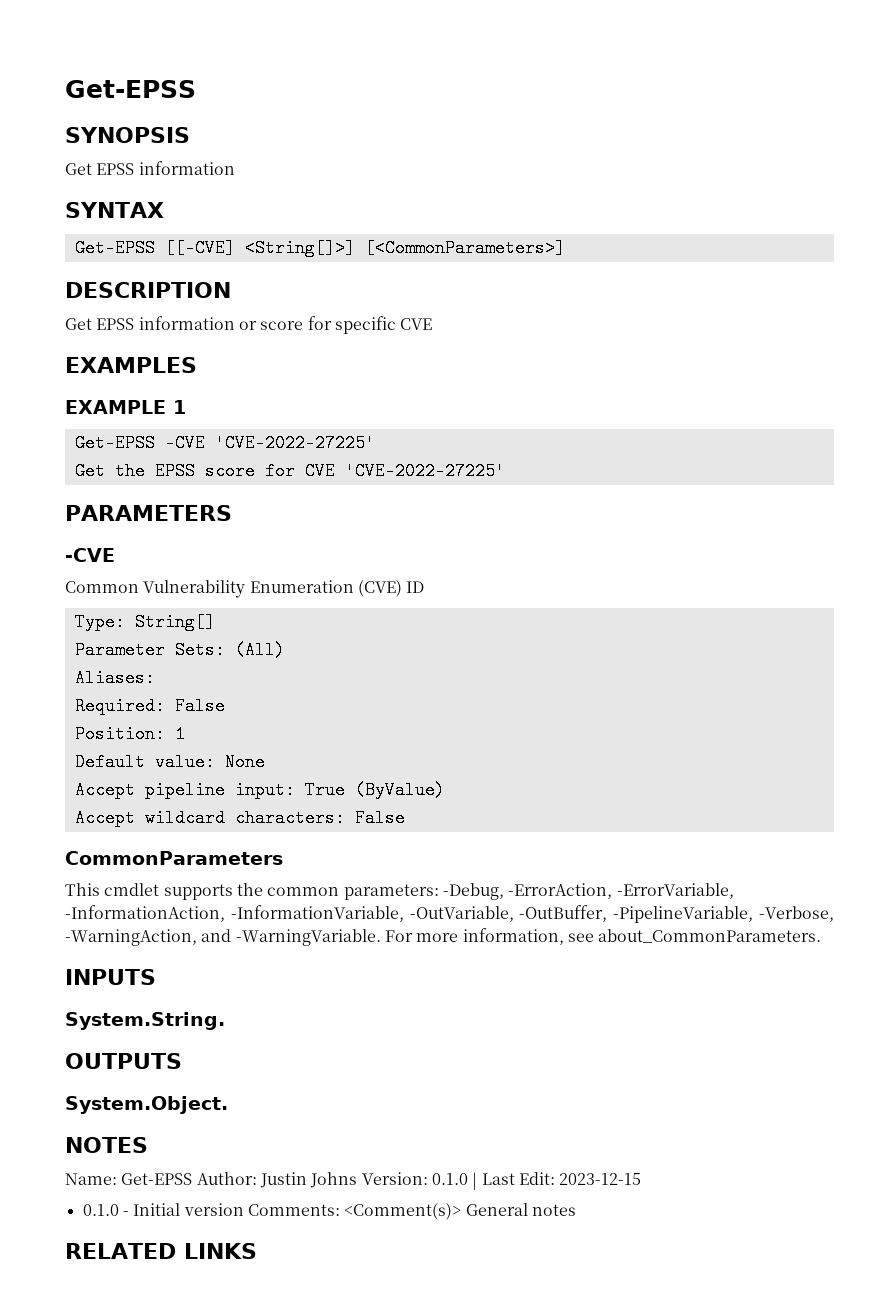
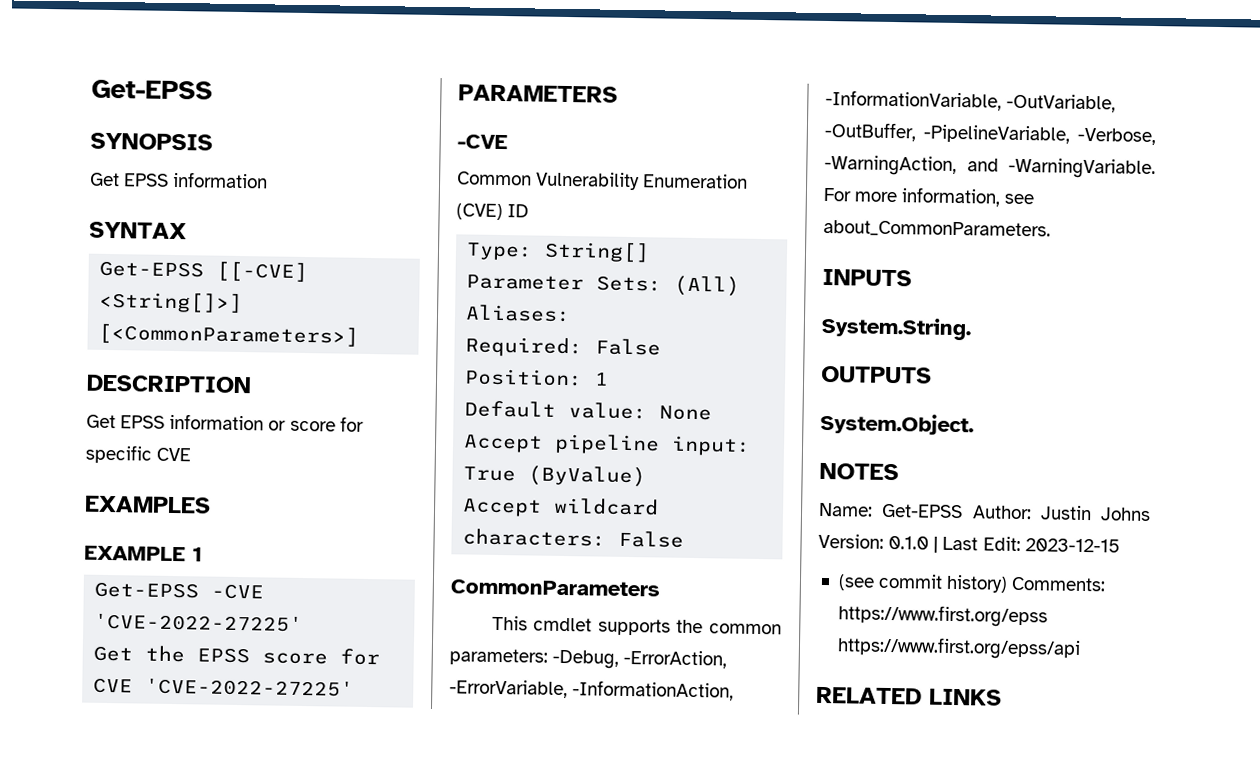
- 0.1.0 - Initial version Comments: <Comment(s)> General notes
+ (see commit history) Comments: https://www.first.org/epss https://www.first.org/epss/api

